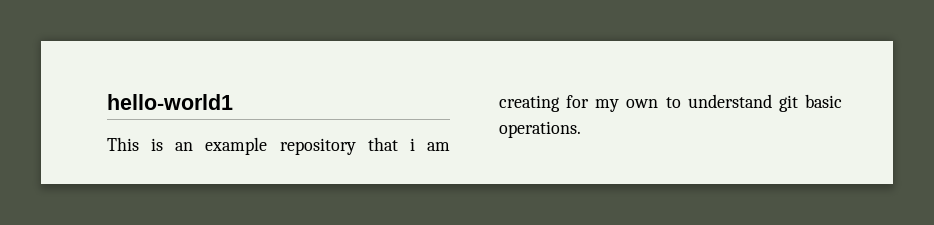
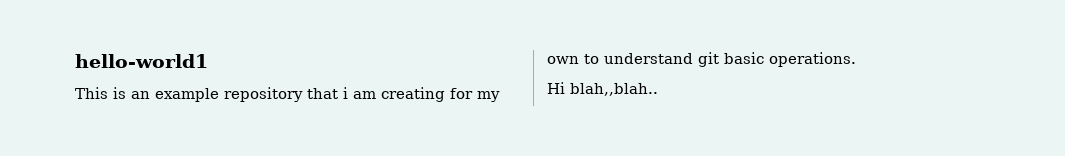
+ Hi blah,,blah..

